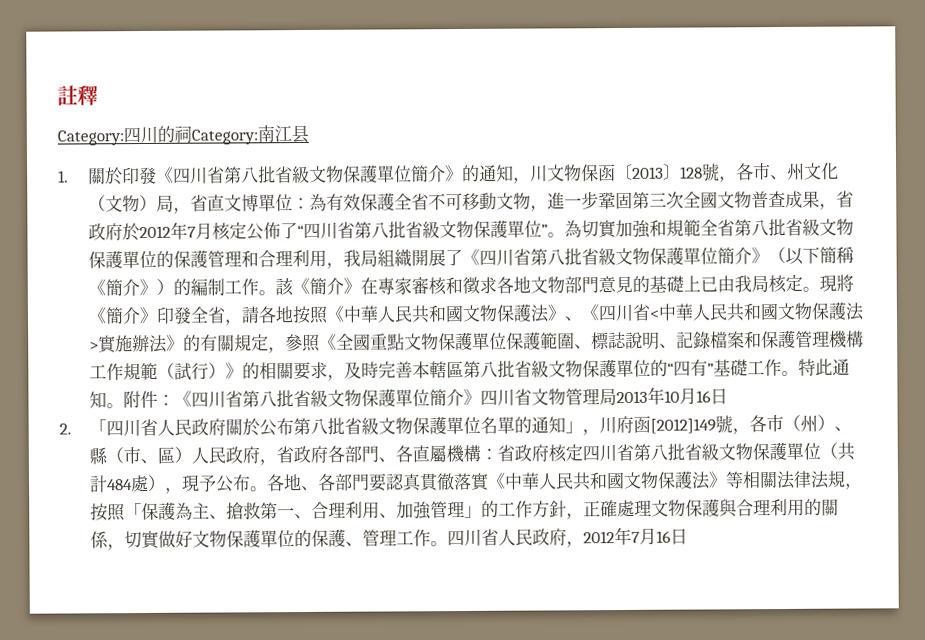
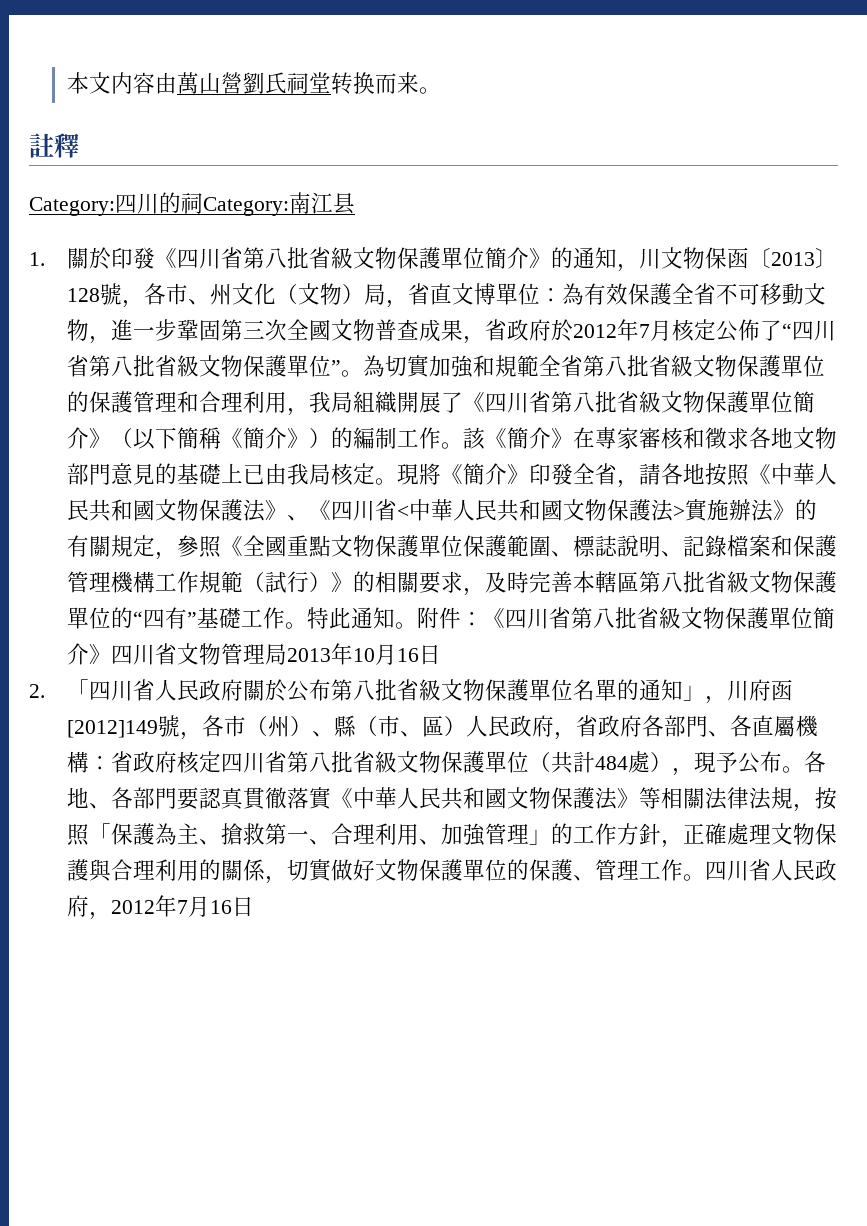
+ 本文内容由萬山營劉氏祠堂转换而来。

